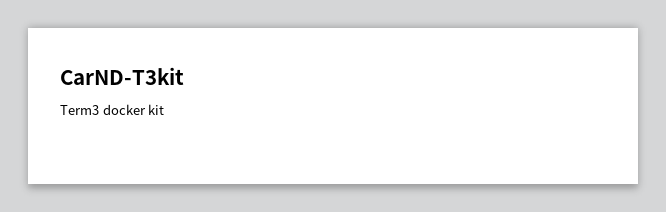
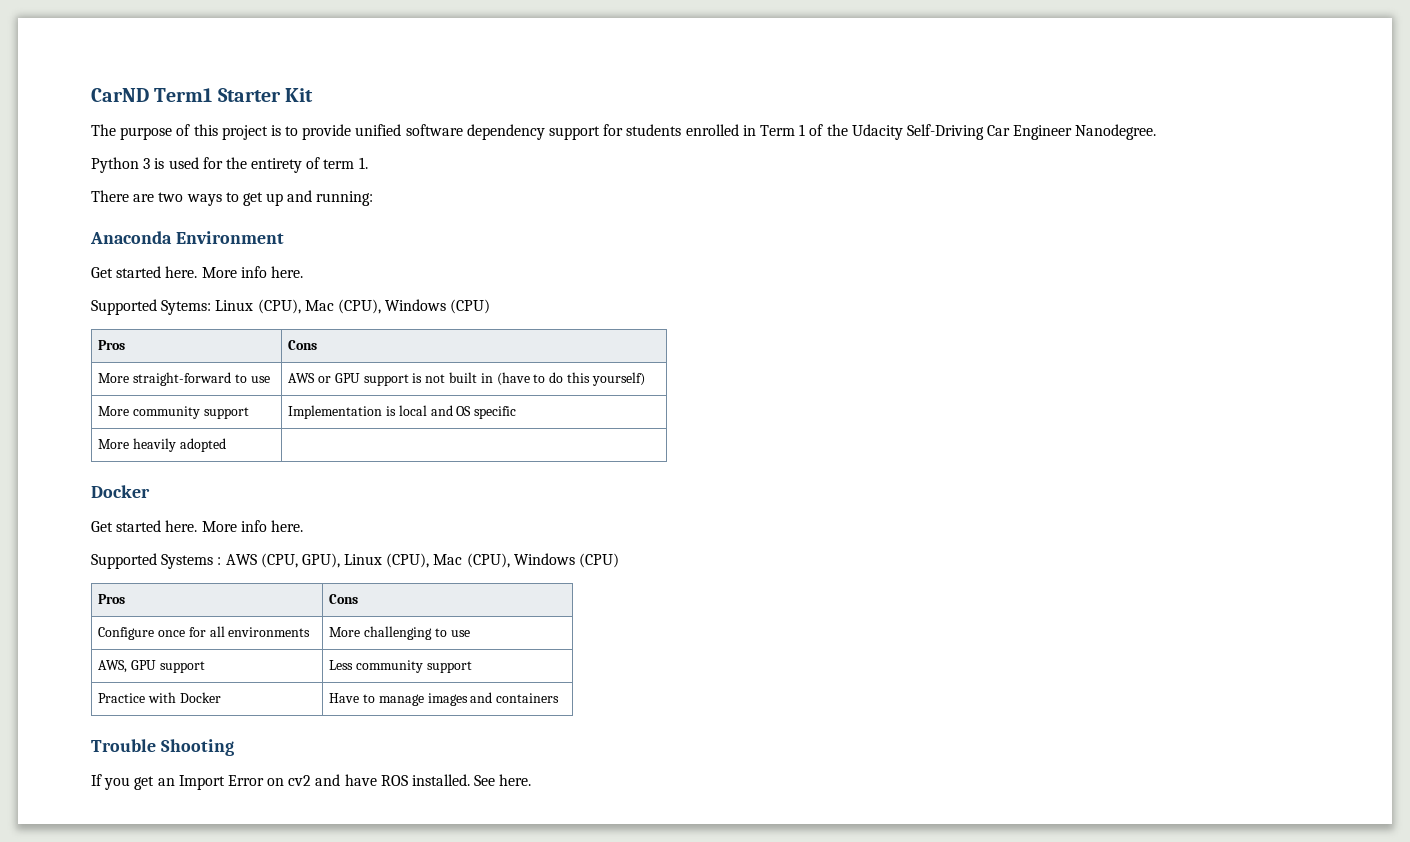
- CarND-T3kit
- Term3 docker kit
+ CarND Term1 Starter Kit
+ The purpose of this project is to provide unified software dependency support for students enrolled in Term 1 of the Udacity Self-Driving Car Engineer Nanodegree.
+ Python 3 is used for the entirety of term 1.
+ There are two ways to get up and running:
+ Anaconda Environment
+ Get started here. More info here.
+ Supported Sytems: Linux (CPU), Mac (CPU), Windows (CPU)
+ Pros | Cons
+ More straight-forward to use | AWS or GPU support is not built in (have to do this yourself)
+ More community support | Implementation is local and OS specific
+ More heavily adopted |
+ Docker
+ Get started here. More info here.
+ Supported Systems : AWS (CPU, GPU), Linux (CPU), Mac (CPU), Windows (CPU)
+ Pros | Cons
+ Configure once for all environments | More challenging to use
+ AWS, GPU support | Less community support
+ Practice with Docker | Have to manage images and containers
+ Trouble Shooting
+ If you get an Import Error on cv2 and have ROS installed. See here.

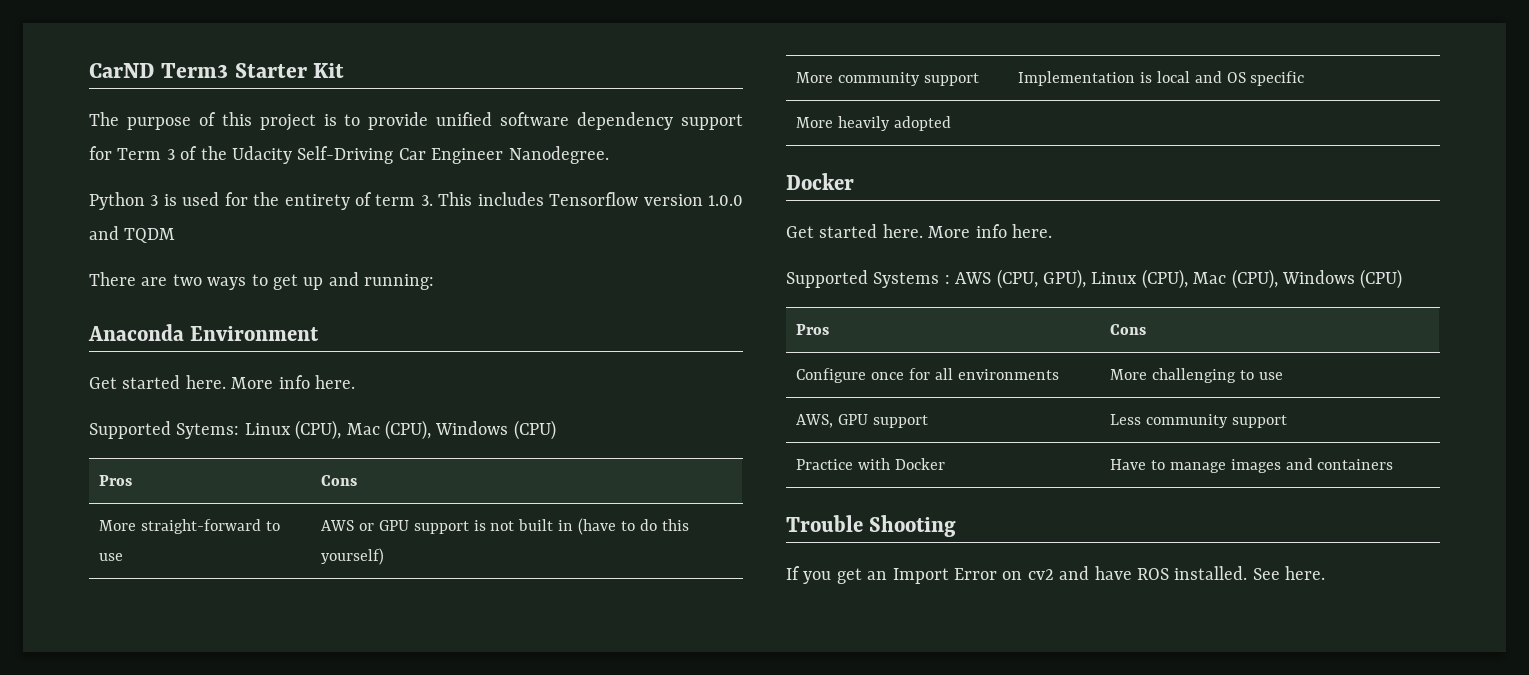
- CarND Term1 Starter Kit
+ CarND Term3 Starter Kit
- The purpose of this project is to provide unified software dependency support for students enrolled in Term 1 of the Udacity Self-Driving Car Engineer Nanodegree.
+ The purpose of this project is to provide unified software dependency support for Term 3 of the Udacity Self-Driving Car Engineer Nanodegree.
- Python 3 is used for the entirety of term 1.
+ Python 3 is used for the entirety of term 3. This includes Tensorflow version 1.0.0 and TQDM

